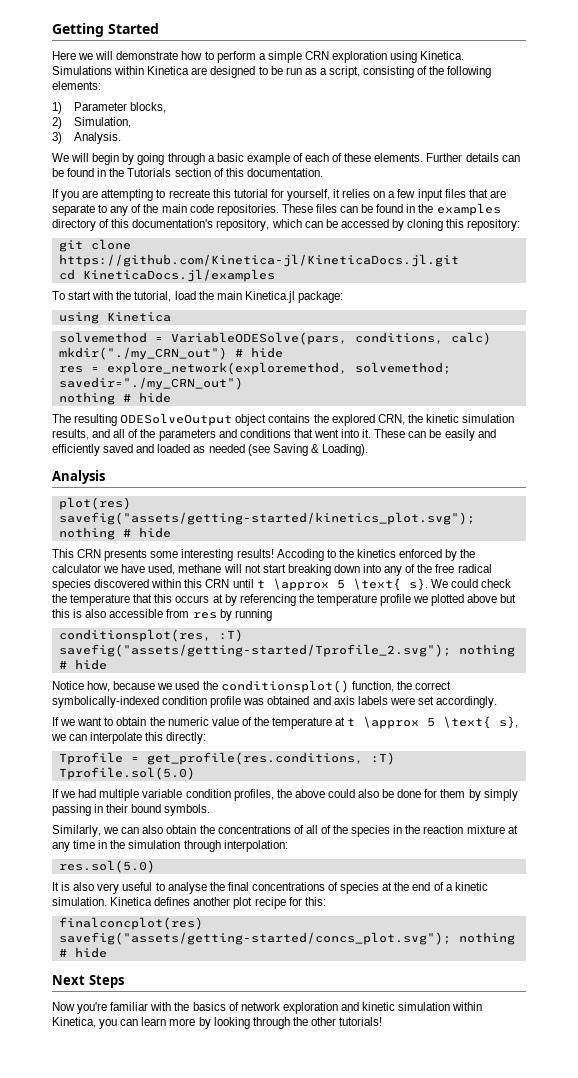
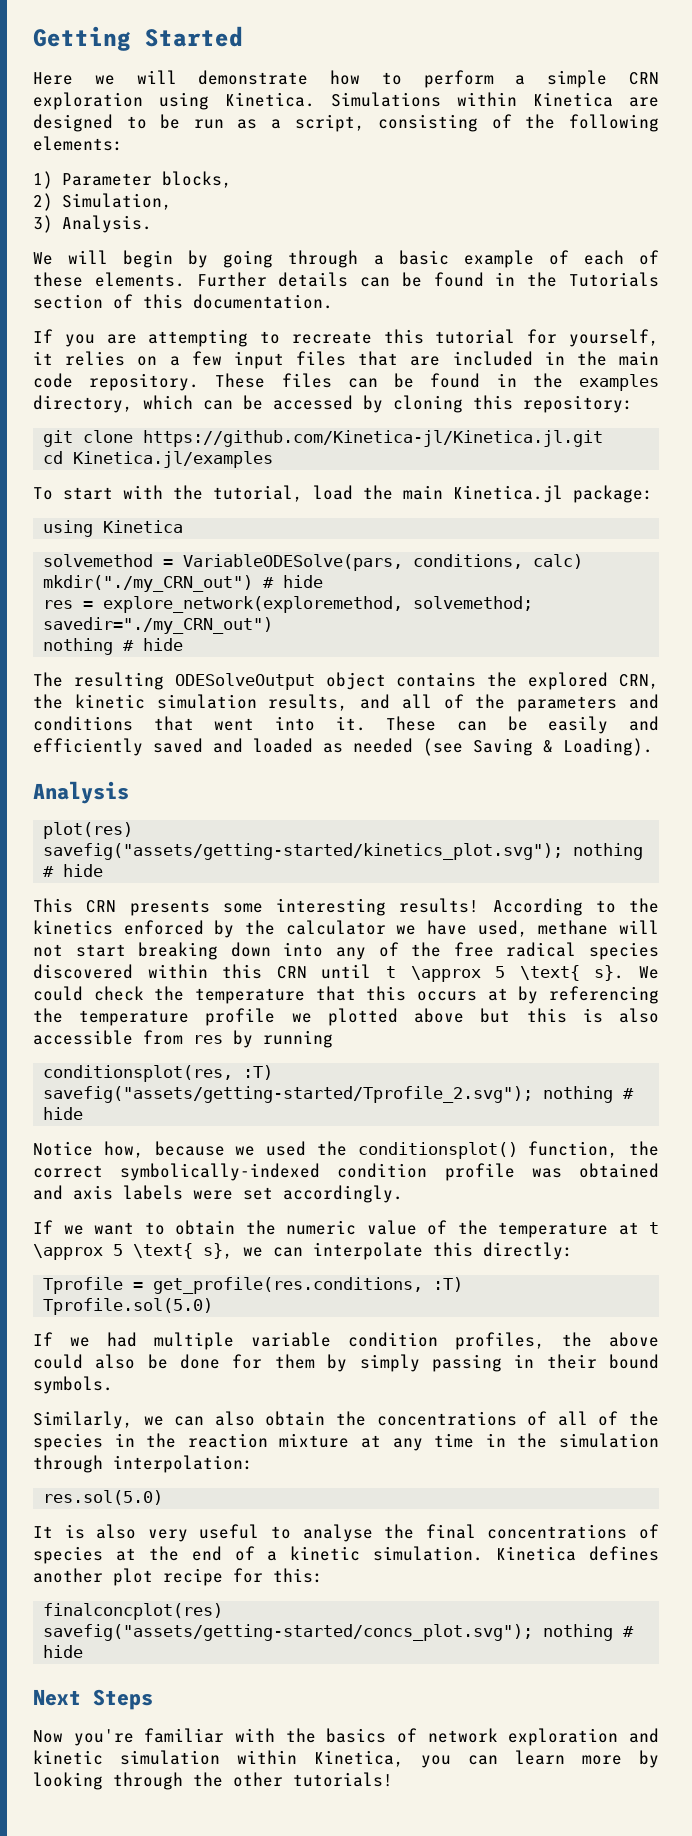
- If you are attempting to recreate this tutorial for yourself, it relies on a few input files that are separate to any of the main code repositories.
+ If you are attempting to recreate this tutorial for yourself, it relies on a few input files that are included in the main code repository.
- These files can be found in the examples directory of this documentation's repository, which can be accessed by cloning this repository:
+ These files can be found in the examples directory, which can be accessed by cloning this repository:
- git clone https://github.com/Kinetica-jl/KineticaDocs.jl.git
+ git clone https://github.com/Kinetica-jl/Kinetica.jl.git
- cd KineticaDocs.jl/examples
+ cd Kinetica.jl/examples
- Accoding to the kinetics enforced by the calculator we have used, methane will not start breaking down into any of the free radical species discovered within this CRN until t \approx 5 \text{ s}.
+ According to the kinetics enforced by the calculator we have used, methane will not start breaking down into any of the free radical species discovered within this CRN until t \approx 5 \text{ s}.

